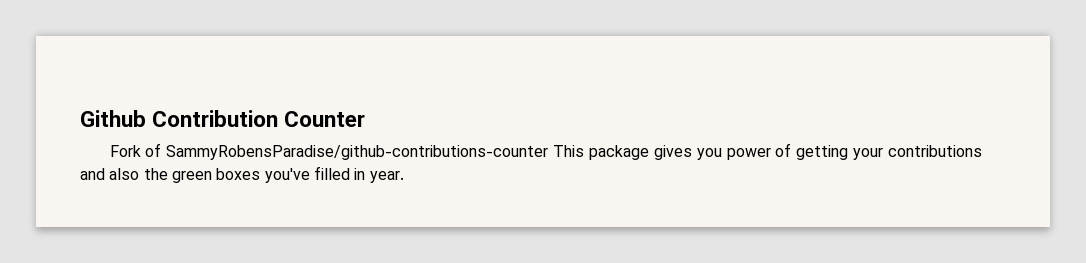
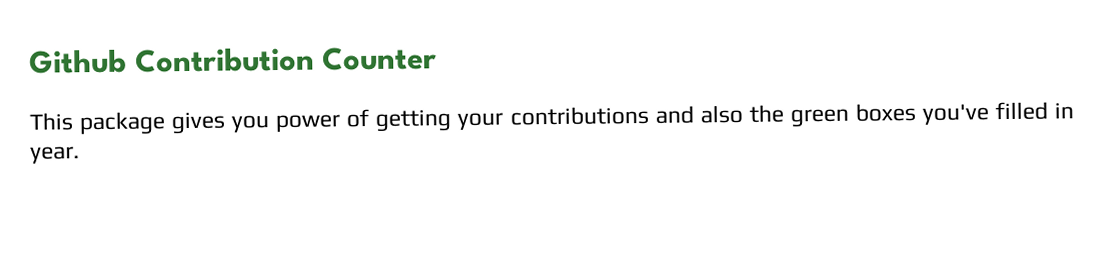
- Fork of SammyRobensParadise/github-contributions-counter This package gives you power of getting your contributions and also the green boxes you've filled in year.
+ This package gives you power of getting your contributions and also the green boxes you've filled in year.

